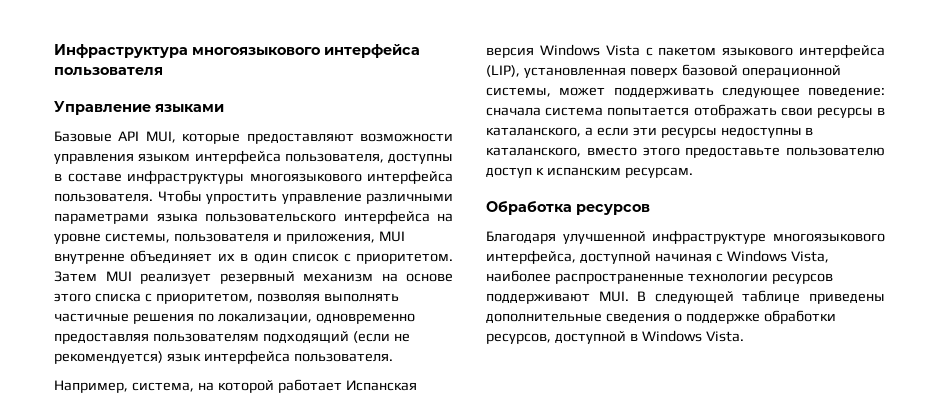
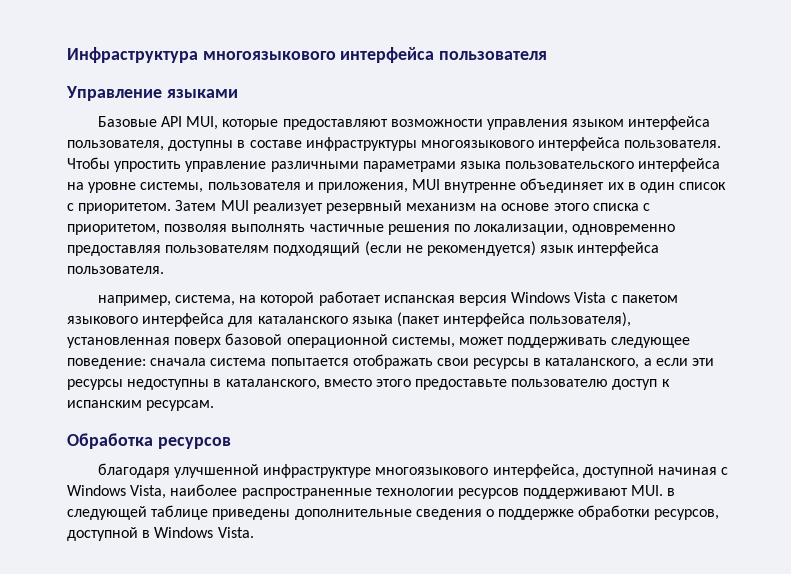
- Например, система, на которой работает Испанская версия Windows Vista с пакетом языкового интерфейса (LIP), установленная поверх базовой операционной системы, может поддерживать следующее поведение: сначала система попытается отображать свои ресурсы в каталанского, а если эти ресурсы недоступны в каталанского, вместо этого предоставьте пользователю доступ к испанским ресурсам.
+ например, система, на которой работает испанская версия Windows Vista с пакетом языкового интерфейса для каталанского языка (пакет интерфейса пользователя), установленная поверх базовой операционной системы, может поддерживать следующее поведение: сначала система попытается отображать свои ресурсы в каталанского, а если эти ресурсы недоступны в каталанского, вместо этого предоставьте пользователю доступ к испанским ресурсам.
- Благодаря улучшенной инфраструктуре многоязыкового интерфейса, доступной начиная с Windows Vista, наиболее распространенные технологии ресурсов поддерживают MUI. В следующей таблице приведены дополнительные сведения о поддержке обработки ресурсов, доступной в Windows Vista.
+ благодаря улучшенной инфраструктуре многоязыкового интерфейса, доступной начиная с Windows Vista, наиболее распространенные технологии ресурсов поддерживают MUI. в следующей таблице приведены дополнительные сведения о поддержке обработки ресурсов, доступной в Windows Vista.

